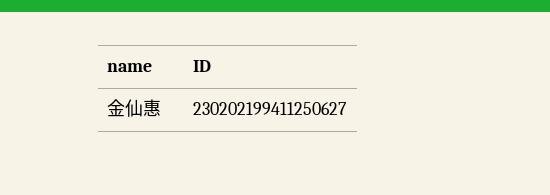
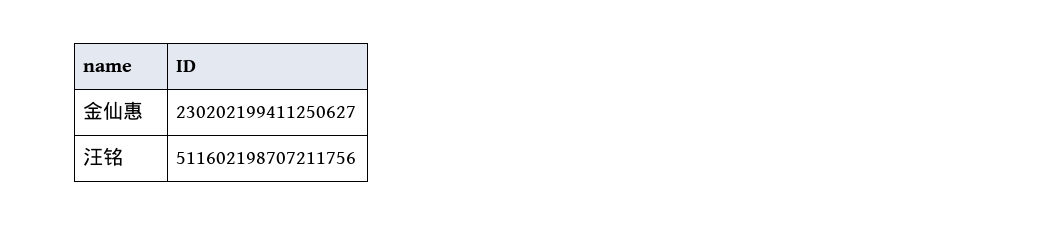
+ 汪铭 | 511602198707211756

